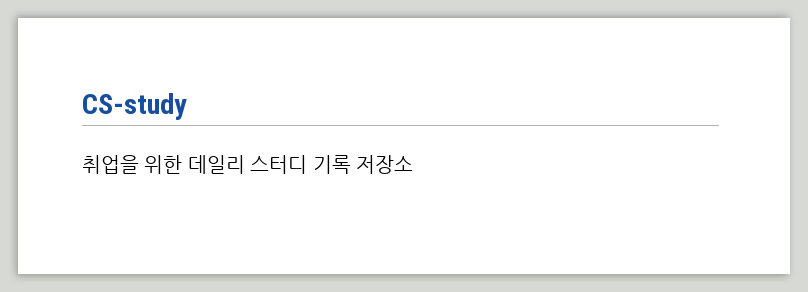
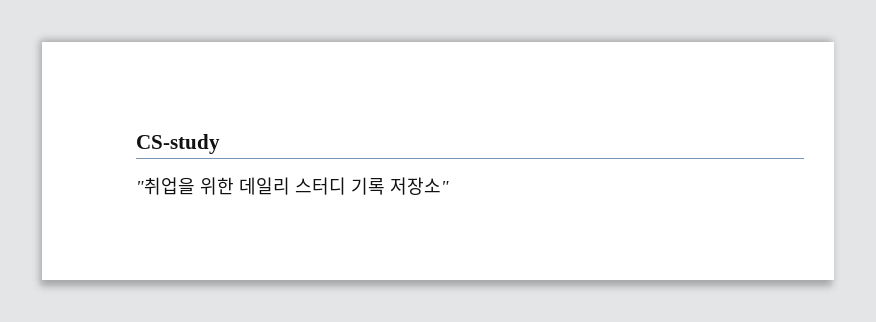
- 취업을 위한 데일리 스터디 기록 저장소
+ "취업을 위한 데일리 스터디 기록 저장소"

